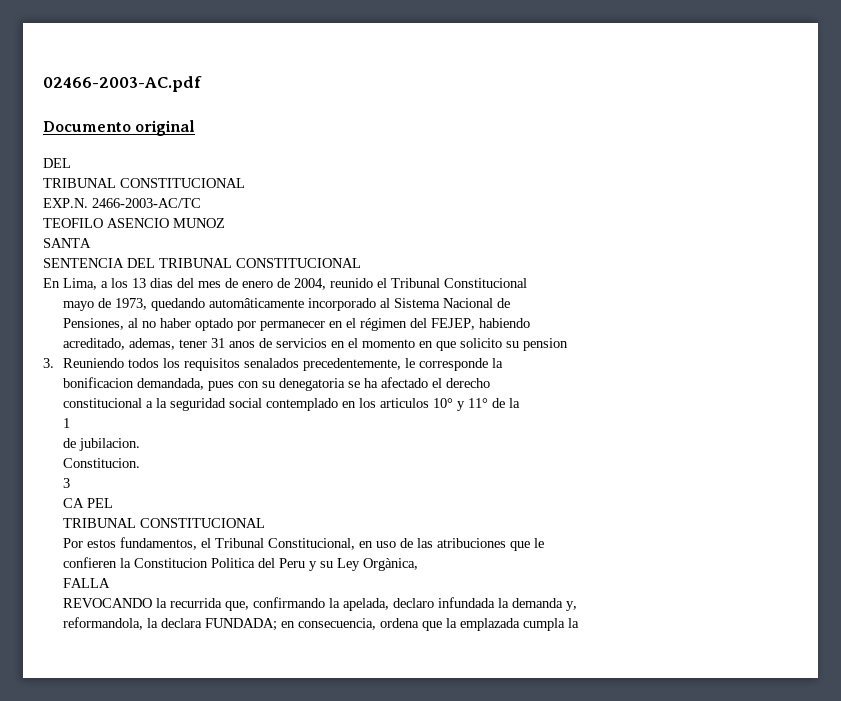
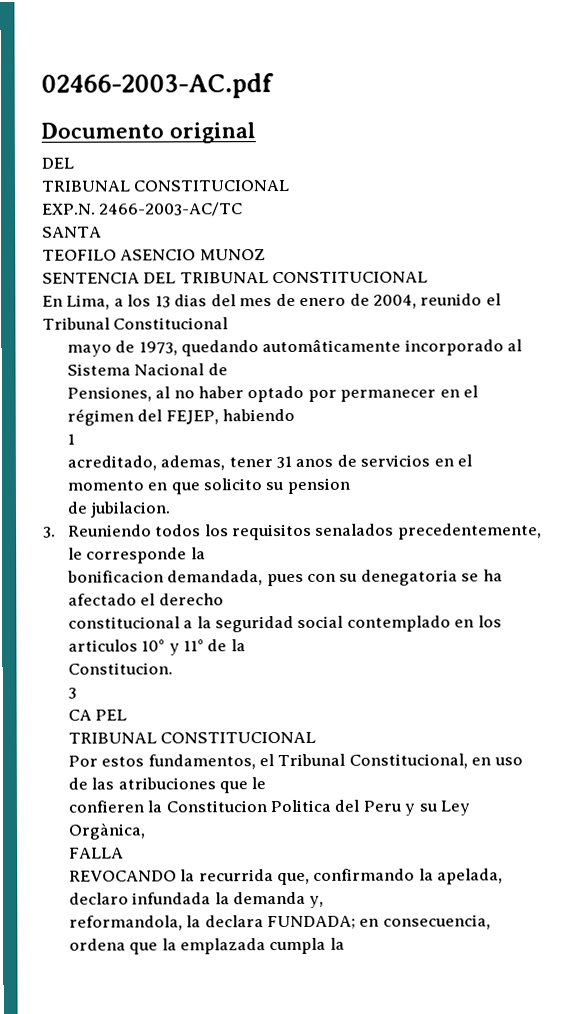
+ SANTA
- SANTA
+ 1
+ de jubilacion.
- 1
- de jubilacion.

